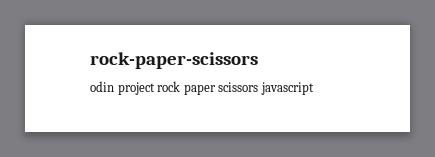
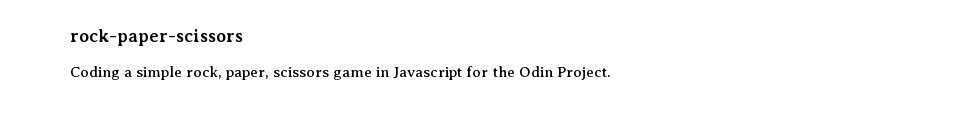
- odin project rock paper scissors javascript
+ Coding a simple rock, paper, scissors game in Javascript for the Odin Project.

